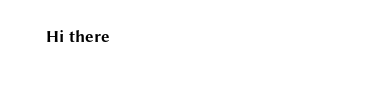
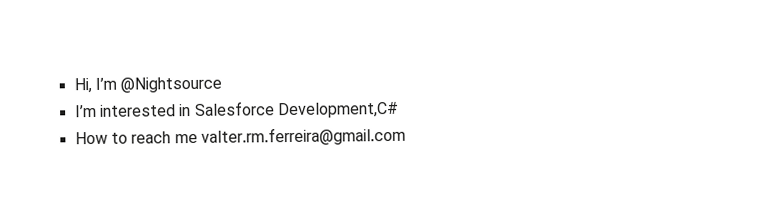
- Hi there
+ Hi, I’m @Nightsource
+ I’m interested in Salesforce Development,C#
+ How to reach me valter.rm.ferreira@gmail.com

